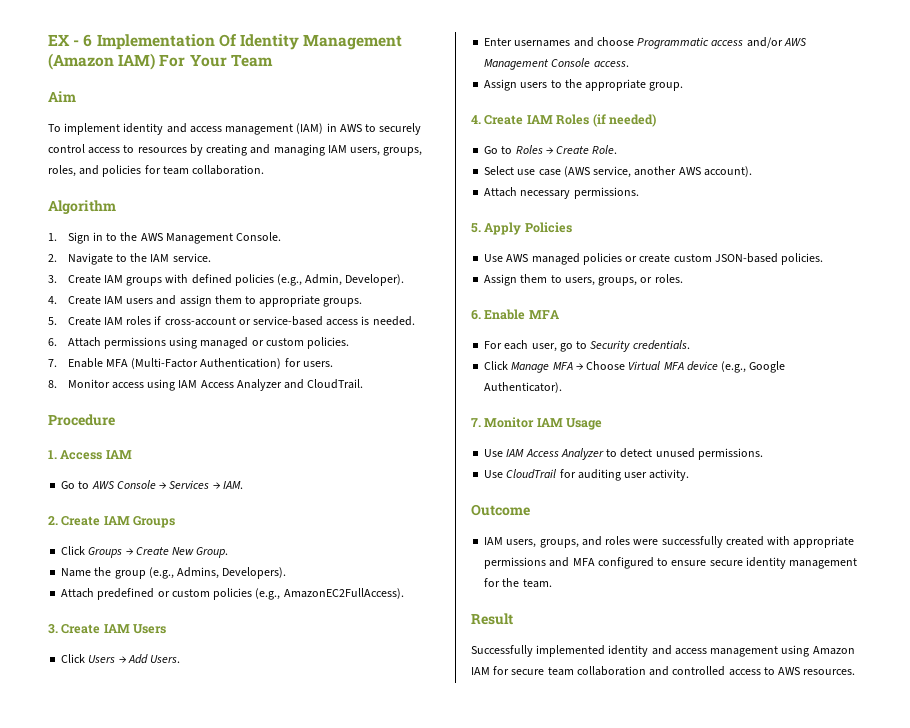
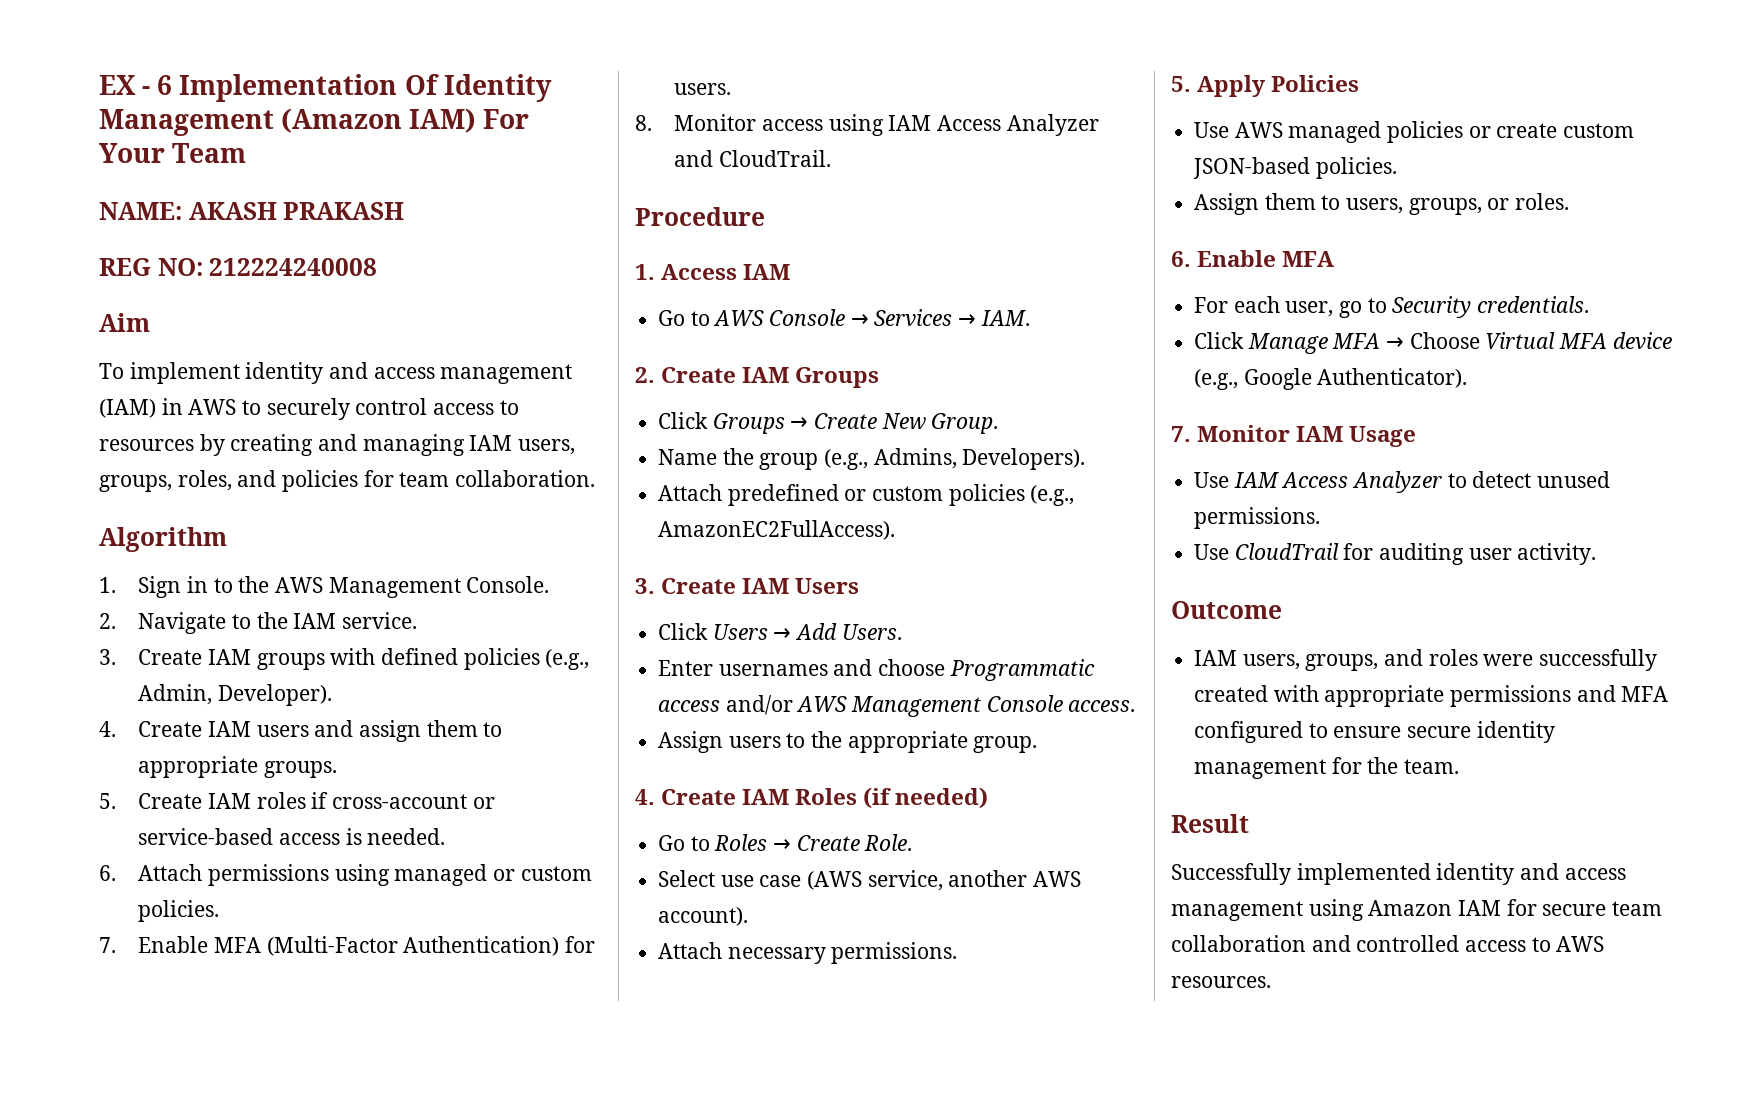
+ NAME: AKASH PRAKASH
+ REG NO: 212224240008

